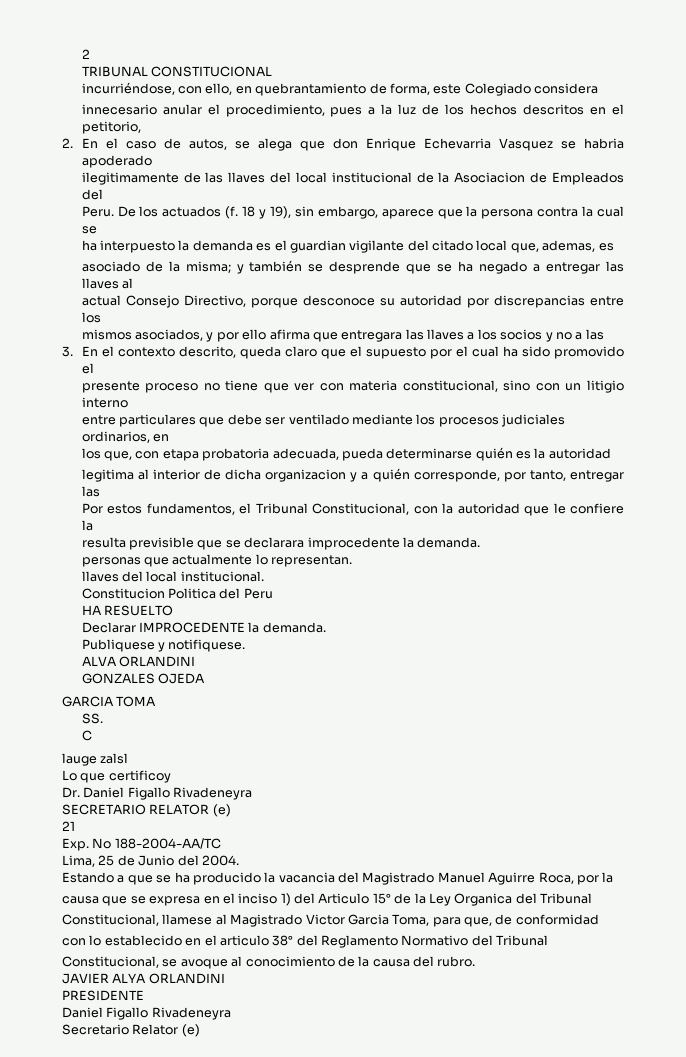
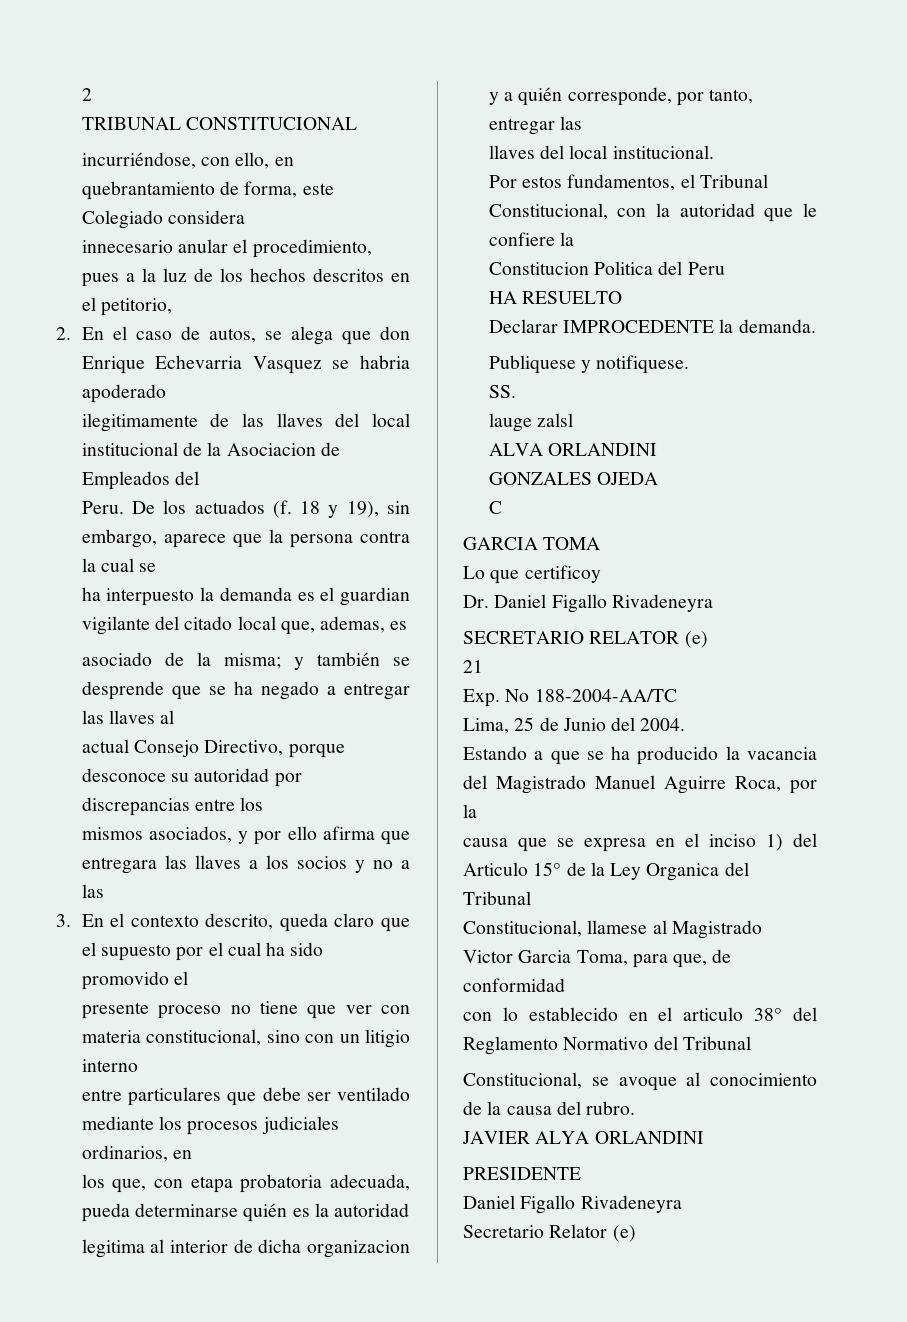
+ llaves del local institucional.
- resulta previsible que se declarara improcedente la demanda.
- personas que actualmente lo representan.
- llaves del local institucional.
+ SS.
+ lauge zalsl
+ C
- SS.
- C
- lauge zalsl

